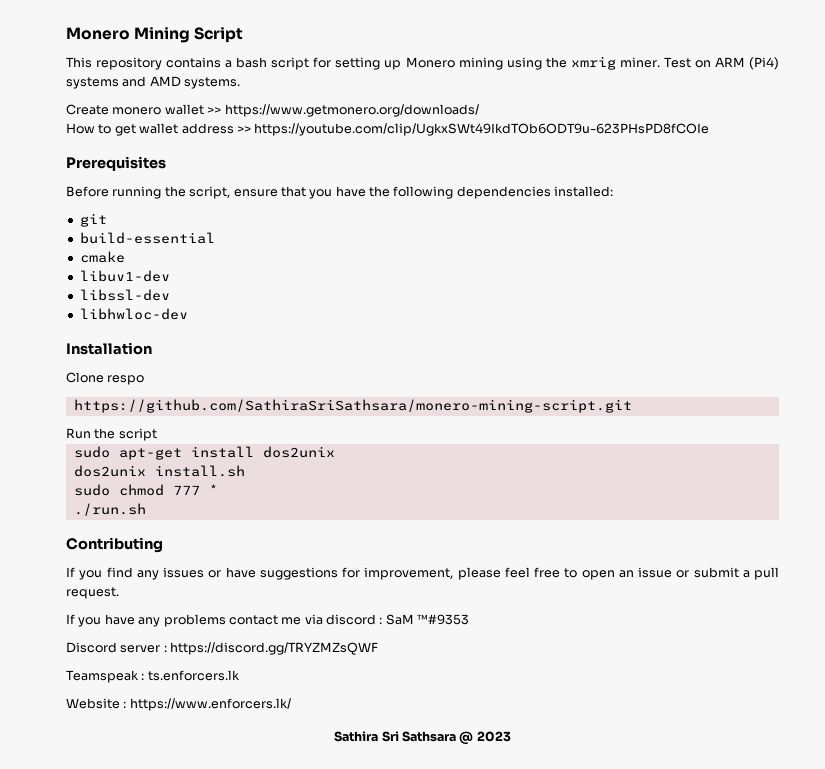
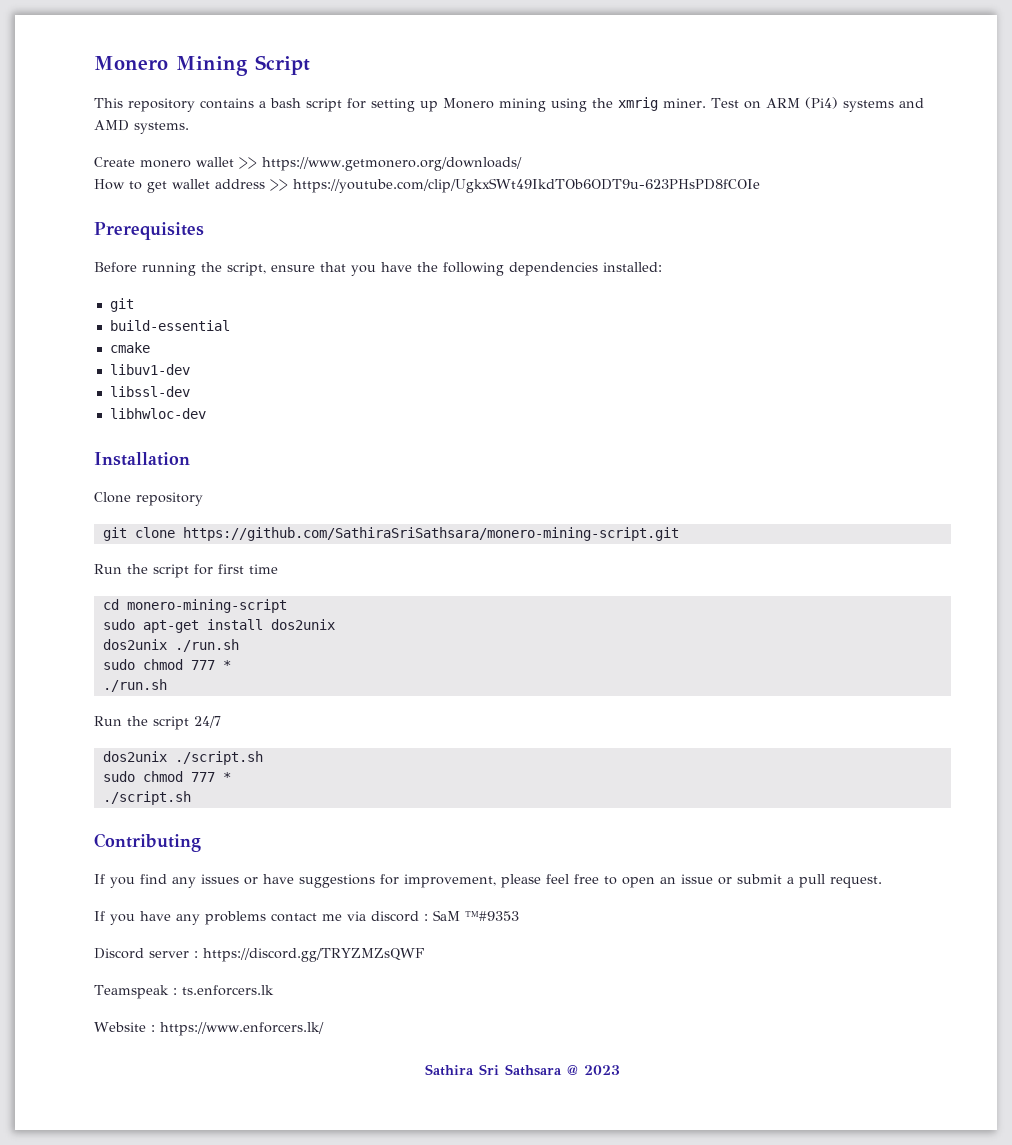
- Clone respo
- https://github.com/SathiraSriSathsara/monero-mining-script.git
+ Clone repository
+ git clone https://github.com/SathiraSriSathsara/monero-mining-script.git
- Run the script
+ Run the script for first time
+ cd monero-mining-script
- dos2unix install.sh
+ dos2unix ./run.sh
+ Run the script 24/7
+ dos2unix ./script.sh
+ sudo chmod 777 *
+ ./script.sh

